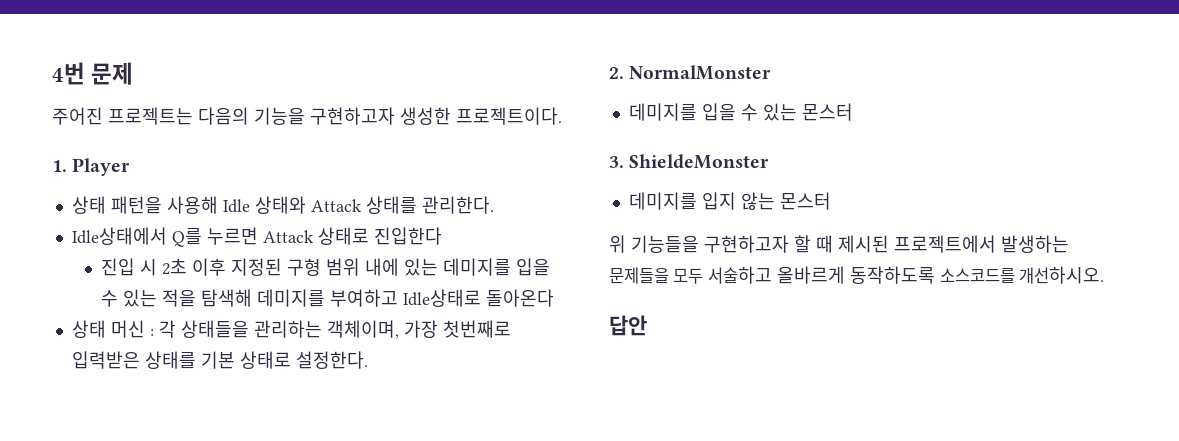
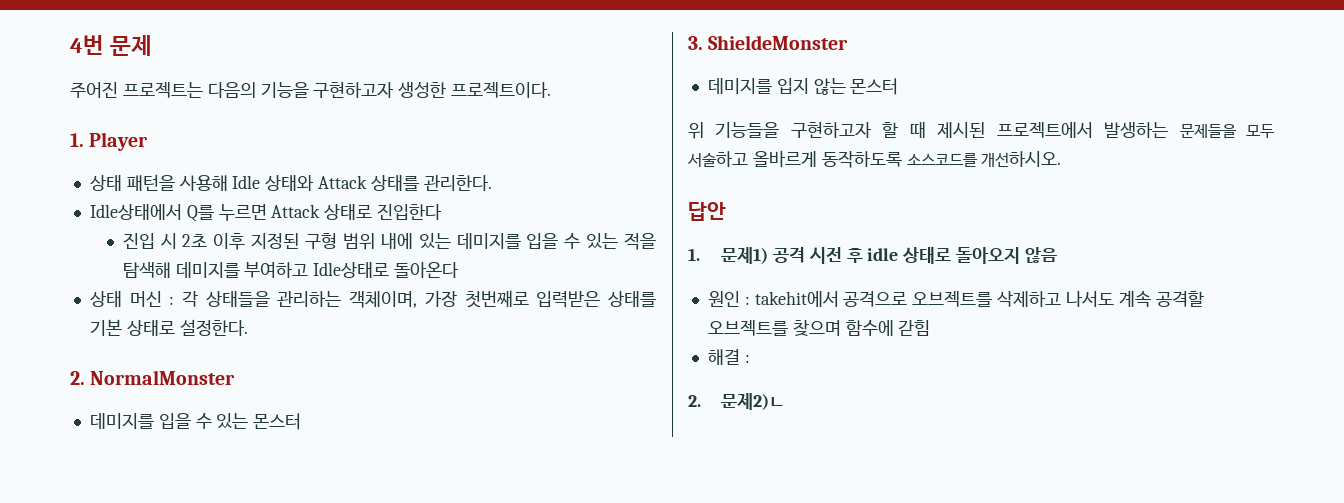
+ 1. 문제1) 공격 시전 후 idle 상태로 돌아오지 않음
+ 원인 : takehit에서 공격으로 오브젝트를 삭제하고 나서도 계속 공격할 오브젝트를 찾으며 함수에 갇힘
+ 해결 :
+ 2. 문제2)ㄴ

